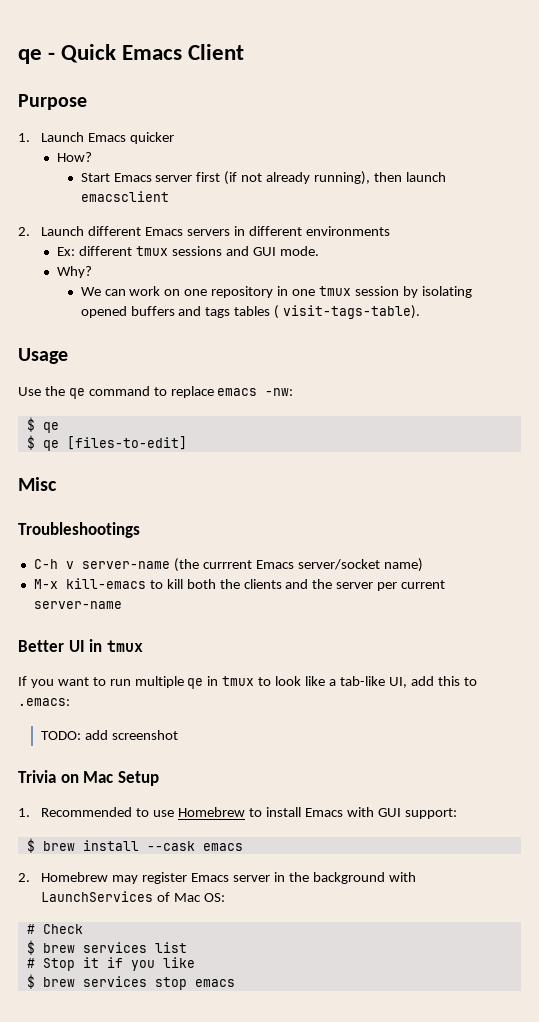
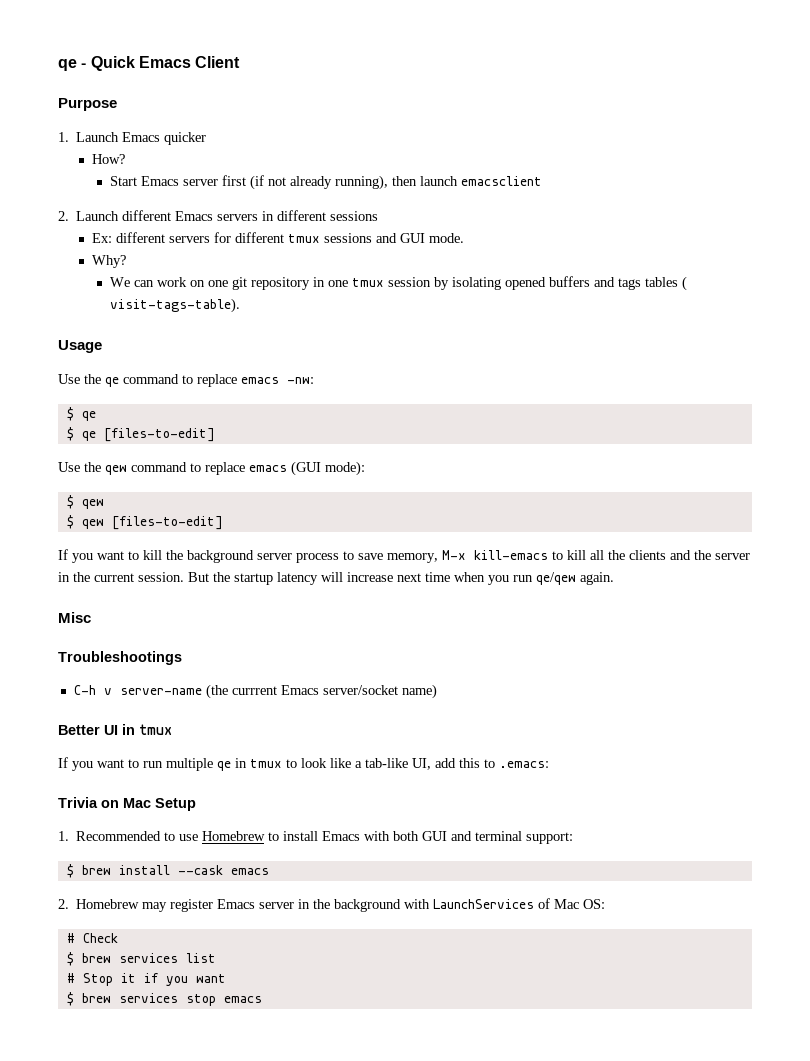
- 2. Launch different Emacs servers in different environments
+ 2. Launch different Emacs servers in different sessions
- Ex: different tmux sessions and GUI mode.
+ Ex: different servers for different tmux sessions and GUI mode.
- We can work on one repository in one tmux session by isolating opened buffers and tags tables ( visit-tags-table).
+ We can work on one git repository in one tmux session by isolating opened buffers and tags tables ( visit-tags-table).
+ Use the qew command to replace emacs (GUI mode):
+ $ qew
+ $ qew [files-to-edit]
+ If you want to kill the background server process to save memory, M-x kill-emacs to kill all the clients and the server in the current session. But the startup latency will increase next time when you run qe/qew again.
- M-x kill-emacs to kill both the clients and the server per current server-name
- TODO: add screenshot
- 1. Recommended to use Homebrew to install Emacs with GUI support:
+ 1. Recommended to use Homebrew to install Emacs with both GUI and terminal support:
- # Stop it if you like
+ # Stop it if you want

